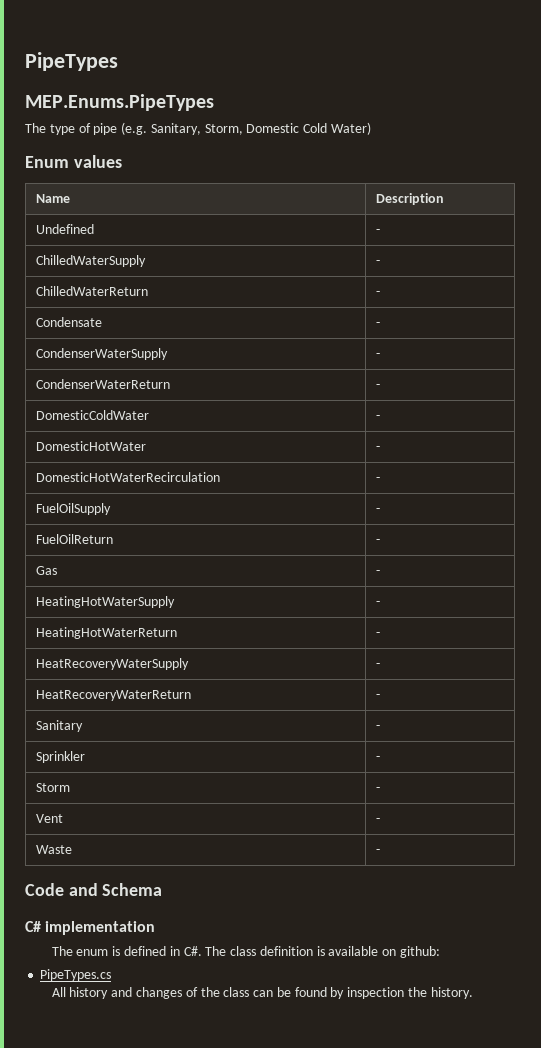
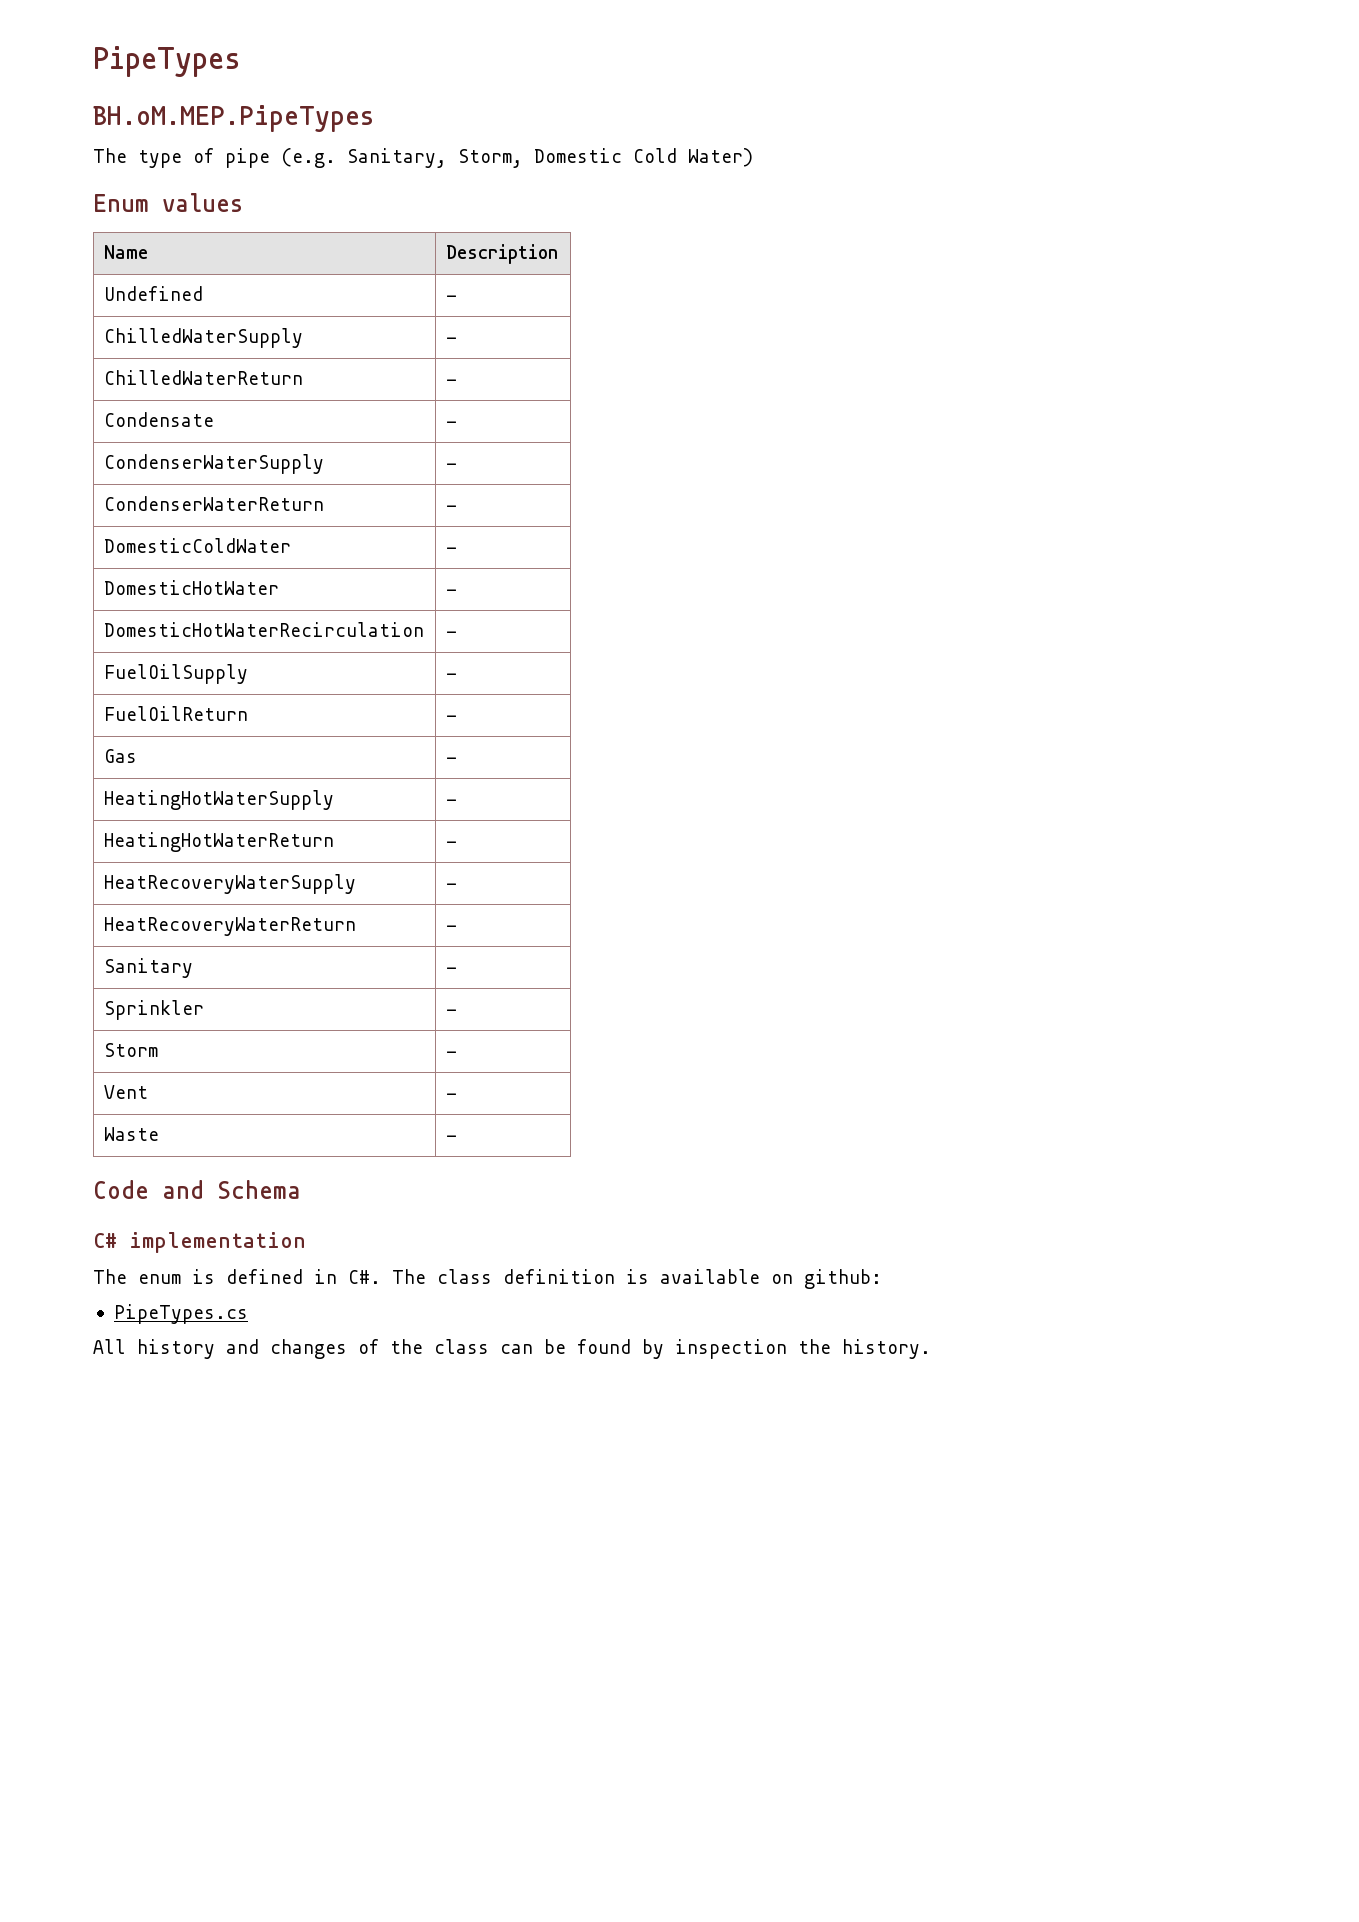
- MEP.Enums.PipeTypes
+ BH.oM.MEP.PipeTypes

